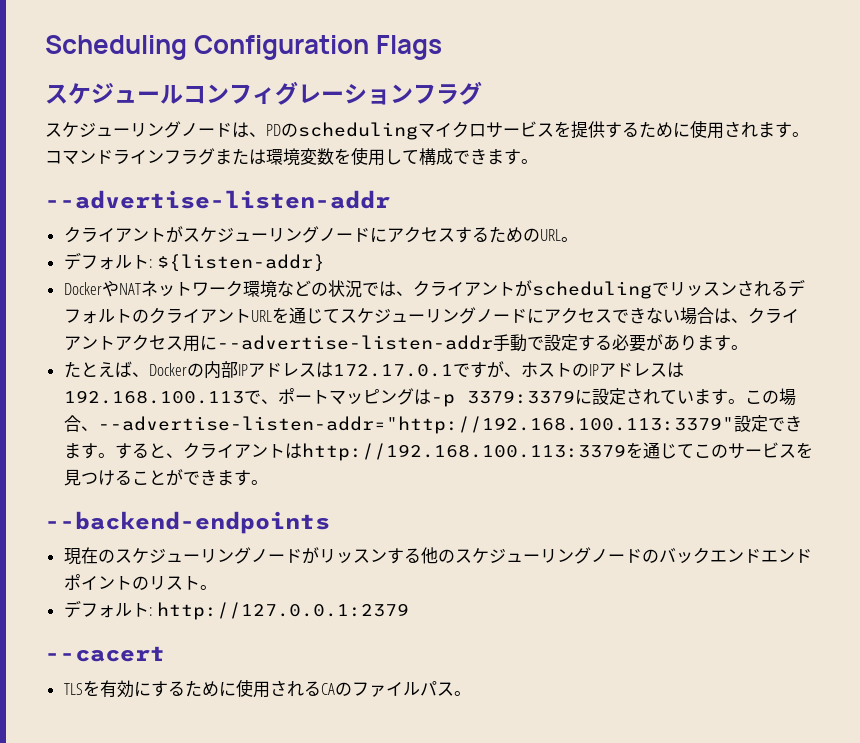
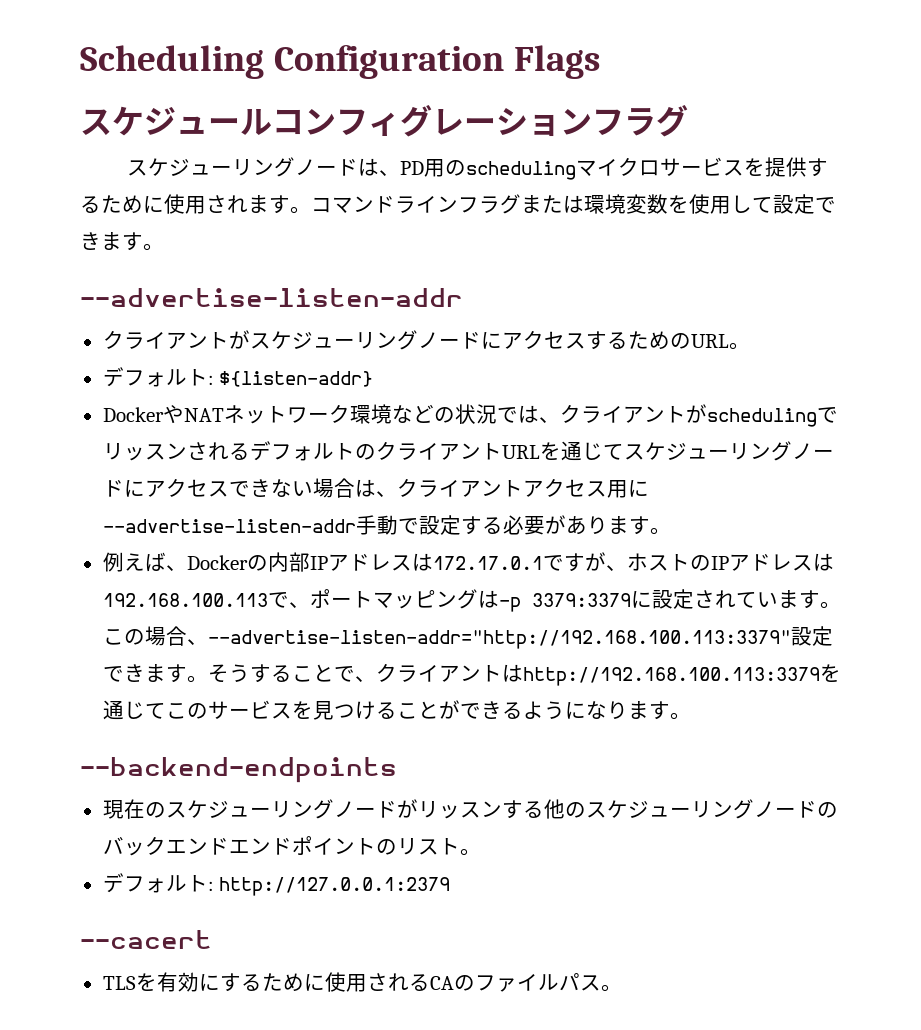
- スケジューリングノードは、PDのschedulingマイクロサービスを提供するために使用されます。
+ スケジューリングノードは、PD用のschedulingマイクロサービスを提供するために使用されます。
- コマンドラインフラグまたは環境変数を使用して構成できます。
+ コマンドラインフラグまたは環境変数を使用して設定できます。
- たとえば、Dockerの内部IPアドレスは172.17.0.1ですが、ホストのIPアドレスは192.168.100.113で、ポートマッピングは-p 3379:3379に設定されています。
+ 例えば、Dockerの内部IPアドレスは172.17.0.1ですが、ホストのIPアドレスは192.168.100.113で、ポートマッピングは-p 3379:3379に設定されています。
- すると、クライアントはhttp://192.168.100.113:3379を通じてこのサービスを見つけることができます。
+ そうすることで、クライアントはhttp://192.168.100.113:3379を通じてこのサービスを見つけることができるようになります。

